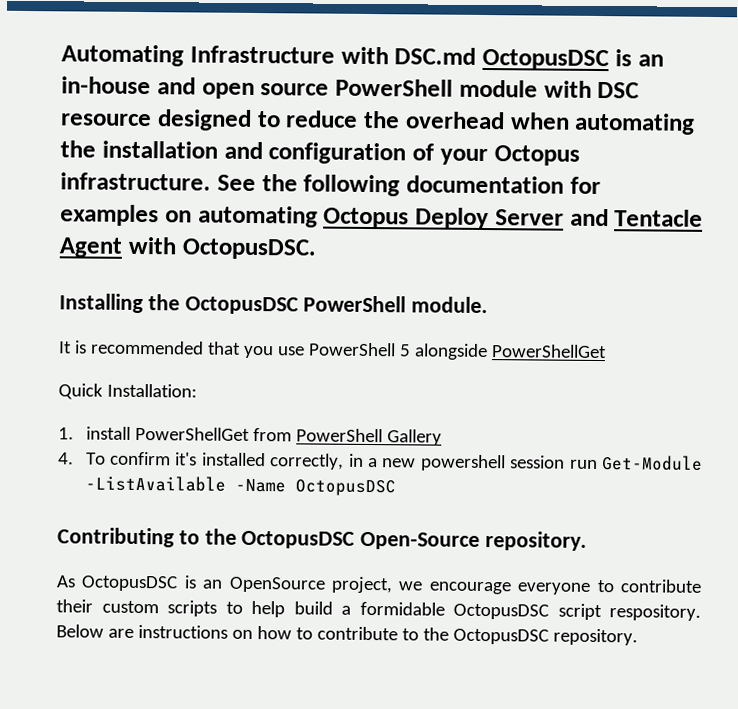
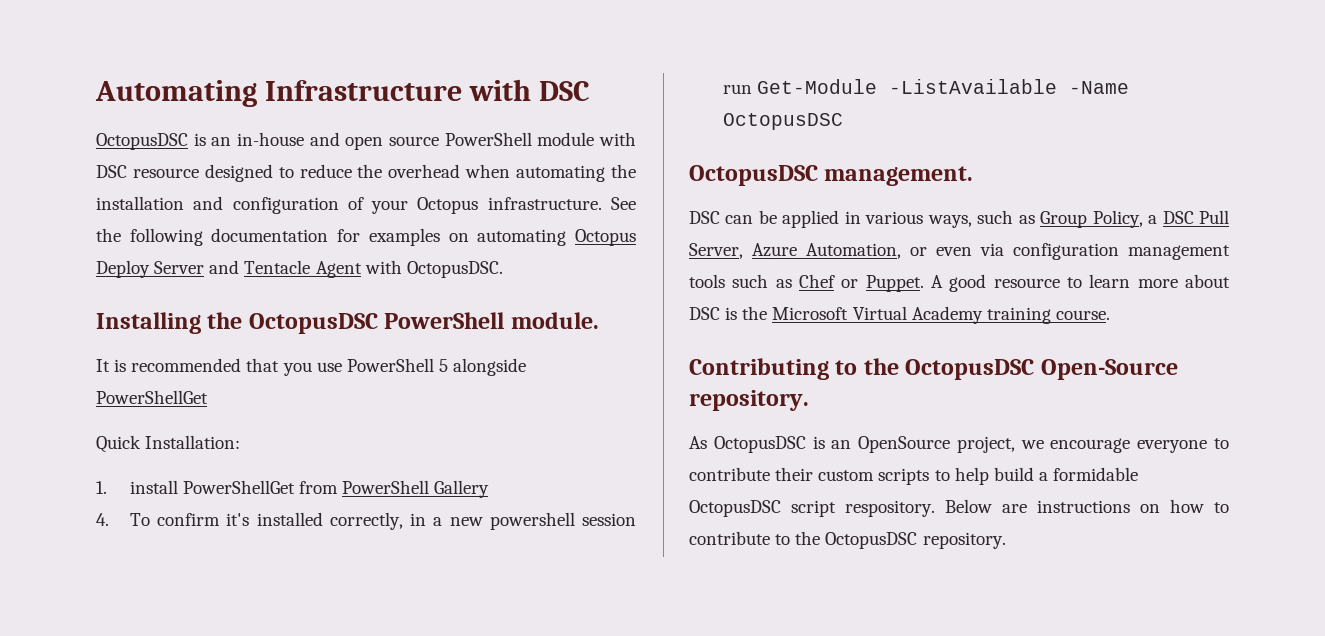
- Automating Infrastructure with DSC.md OctopusDSC is an in-house and open source PowerShell module with DSC resource designed to reduce the overhead when automating the installation and configuration of your Octopus infrastructure.
+ Automating Infrastructure with DSC
+ OctopusDSC is an in-house and open source PowerShell module with DSC resource designed to reduce the overhead when automating the installation and configuration of your Octopus infrastructure.
+ OctopusDSC management.
+ DSC can be applied in various ways, such as Group Policy, a DSC Pull Server, Azure Automation, or even via configuration management tools such as Chef or Puppet. A good resource to learn more about DSC is the Microsoft Virtual Academy training course.

